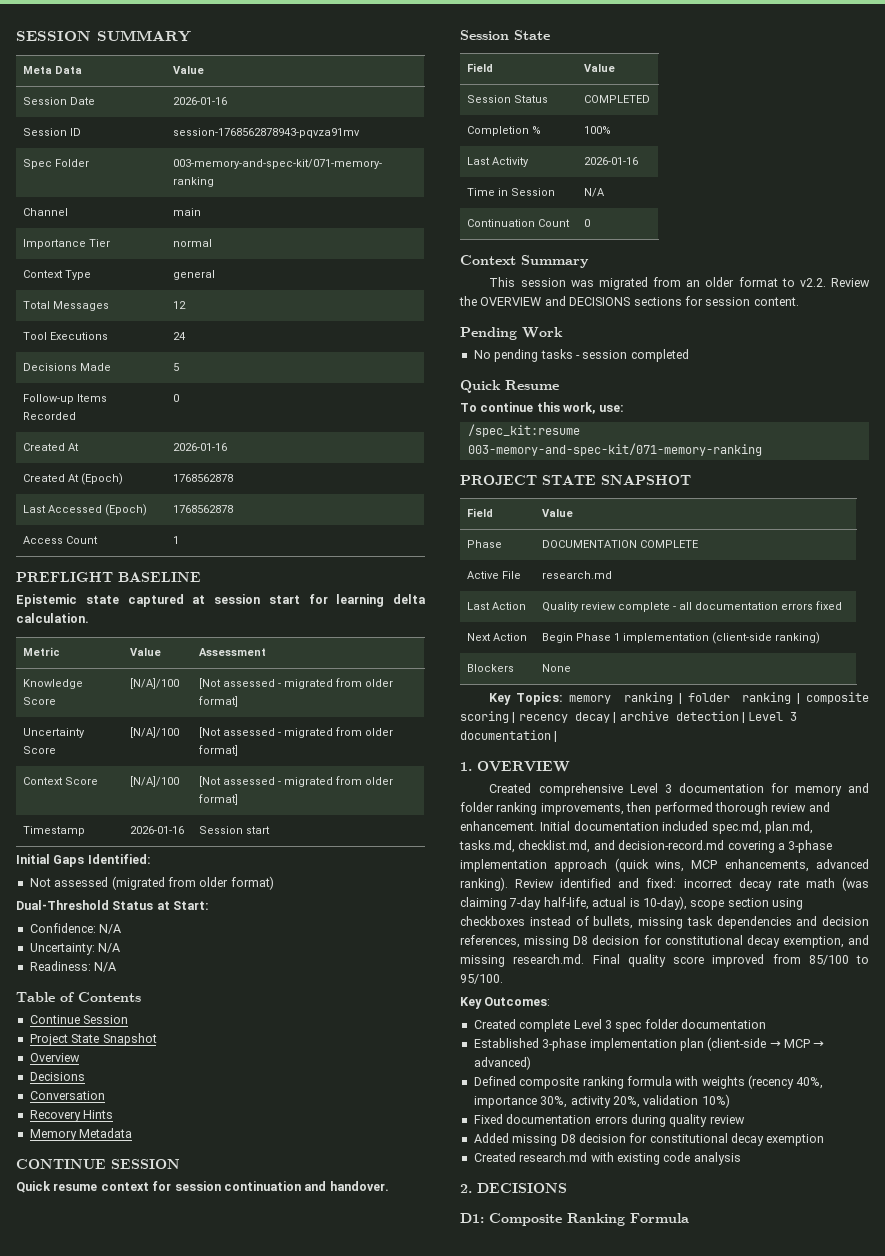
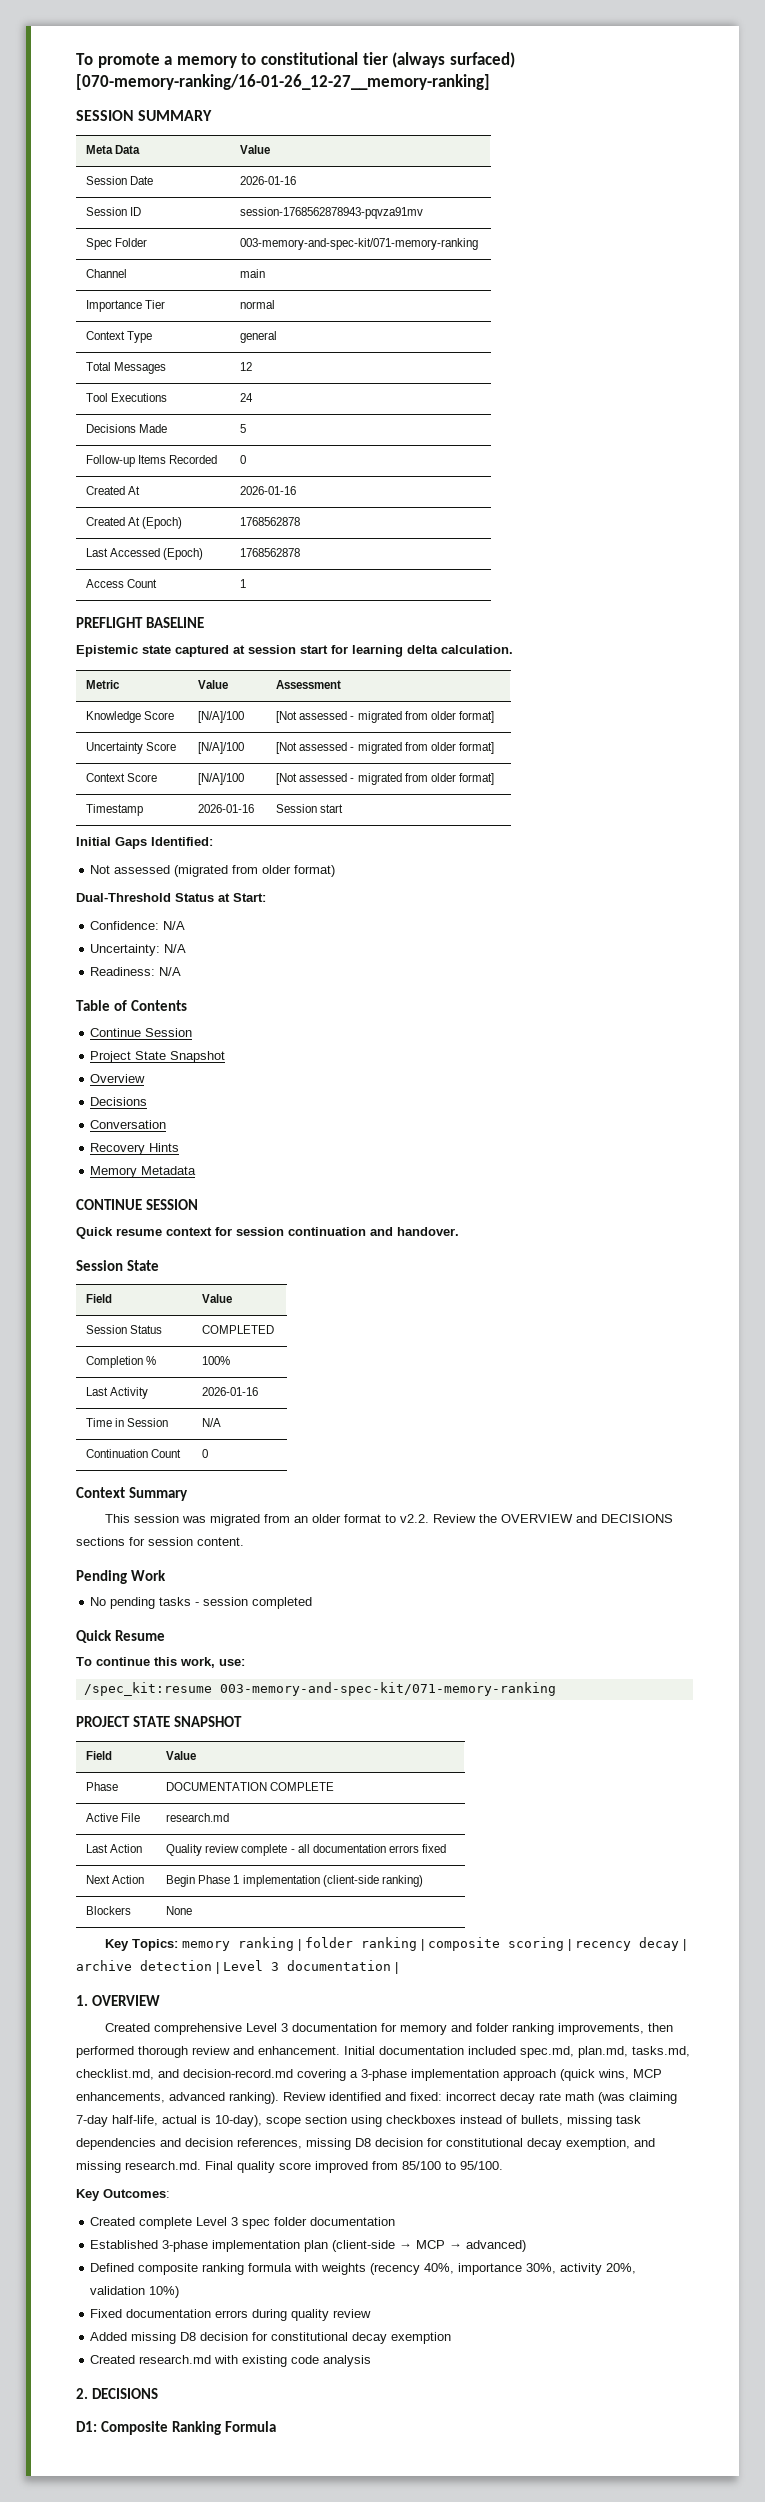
+ To promote a memory to constitutional tier (always surfaced) [070-memory-ranking/16-01-26_12-27__memory-ranking]

